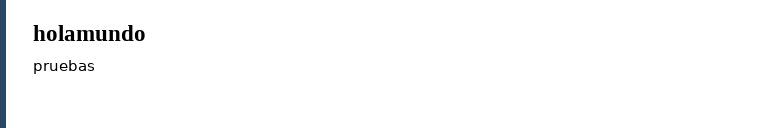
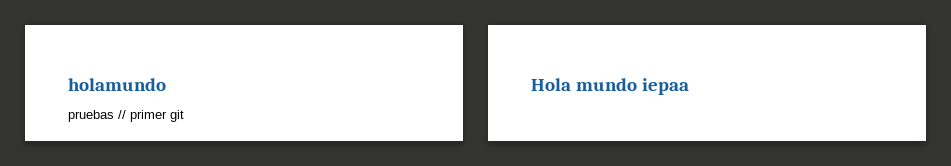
- pruebas
+ pruebas // primer git
+ Hola mundo iepaa

